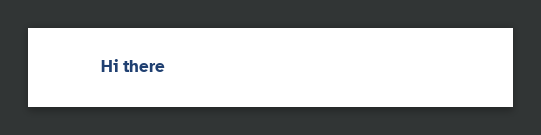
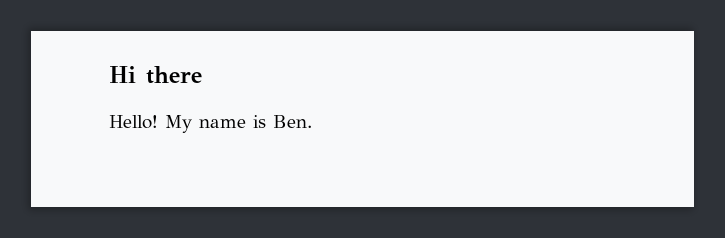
+ Hello! My name is Ben.

